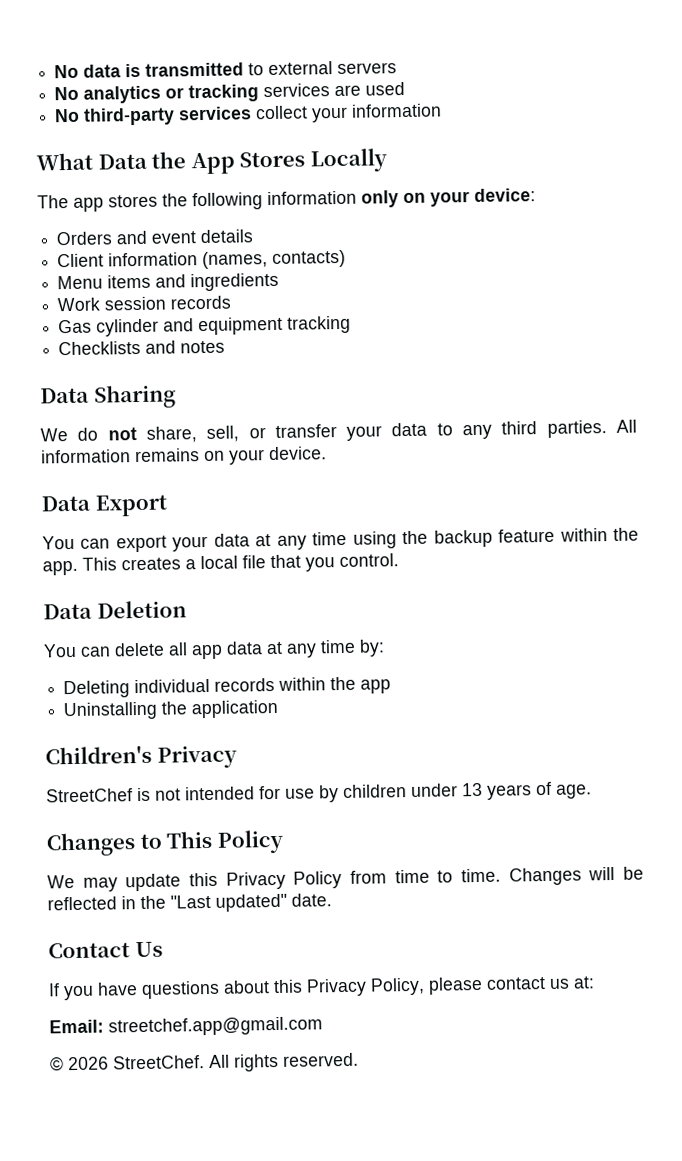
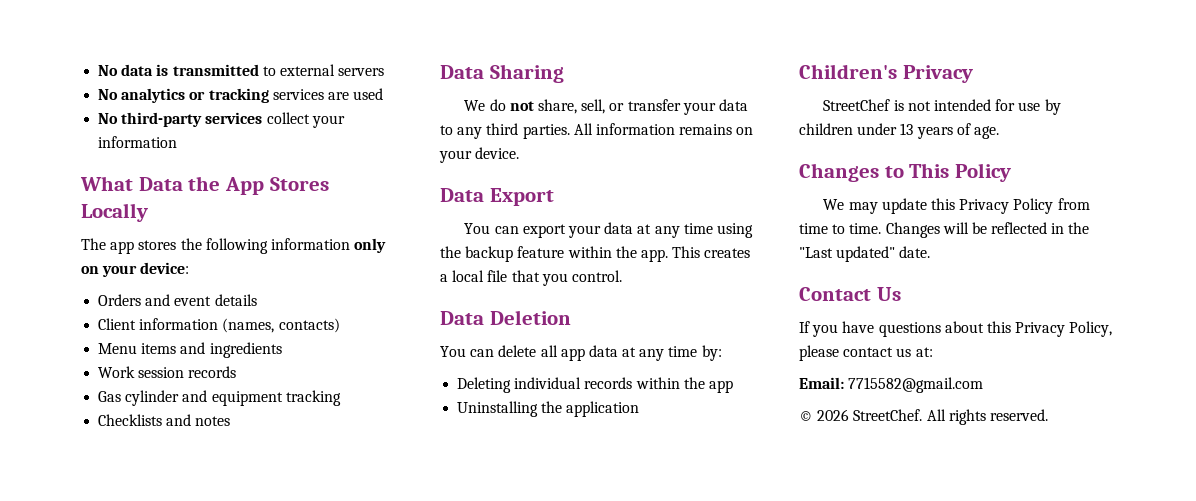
- Email: streetchef.app@gmail.com
+ Email: 7715582@gmail.com

